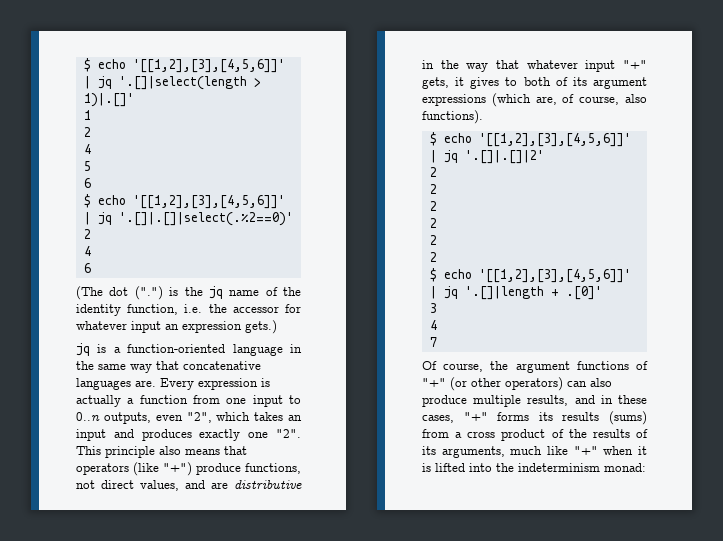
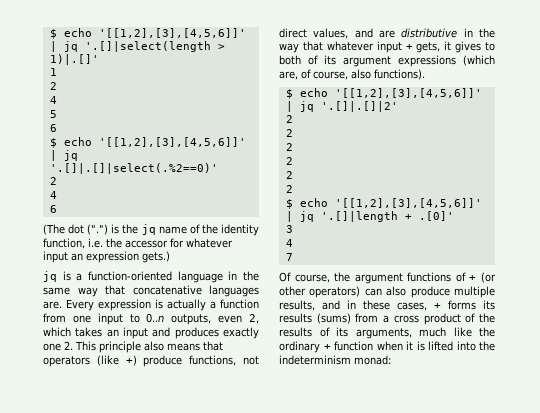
- Every expression is actually a function from one input to 0..n outputs, even "2", which takes an input and produces exactly one "2". This principle also means that operators (like "+") produce functions, not direct values, and are distributive in the way that whatever input "+" gets, it gives to both of its argument expressions (which are, of course, also functions).
+ Every expression is actually a function from one input to 0..n outputs, even 2, which takes an input and produces exactly one 2. This principle also means that operators (like +) produce functions, not direct values, and are distributive in the way that whatever input + gets, it gives to both of its argument expressions (which are, of course, also functions).
- Of course, the argument functions of "+" (or other operators) can also produce multiple results, and in these cases, "+" forms its results (sums) from a cross product of the results of its arguments, much like "+" when it is lifted into the indeterminism monad:
+ Of course, the argument functions of + (or other operators) can also produce multiple results, and in these cases, + forms its results (sums) from a cross product of the results of its arguments, much like the ordinary + function when it is lifted into the indeterminism monad:

